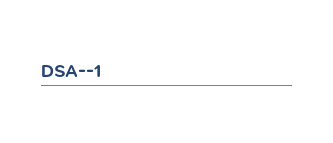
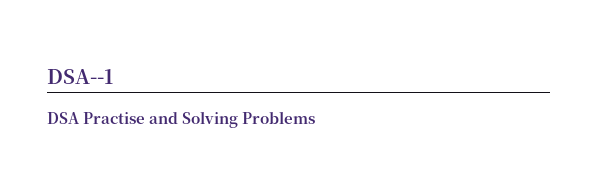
+ DSA Practise and Solving Problems

